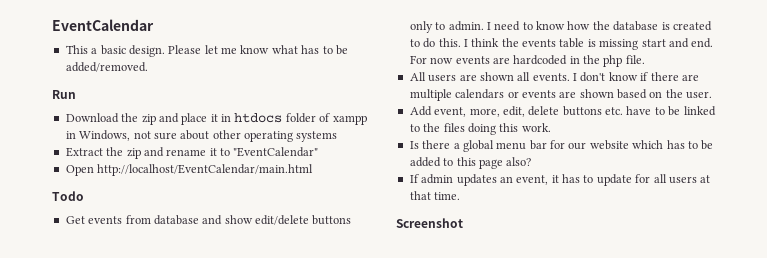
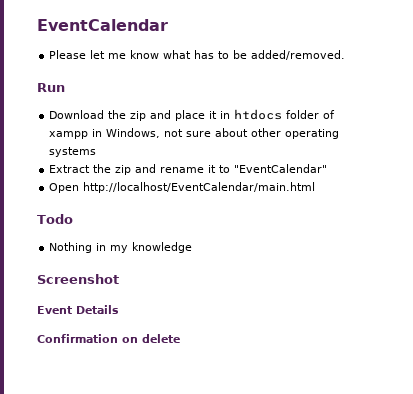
- This a basic design.
- Get events from database and show edit/delete buttons only to admin. I need to know how the database is created to do this. I think the events table is missing start and end. For now events are hardcoded in the php file.
- All users are shown all events. I don't know if there are multiple calendars or events are shown based on the user.
- Add event, more, edit, delete buttons etc. have to be linked to the files doing this work.
- Is there a global menu bar for our website which has to be added to this page also?
- If admin updates an event, it has to update for all users at that time.
+ Nothing in my knowledge
  Screenshot
+ Event Details
+ Confirmation on delete

